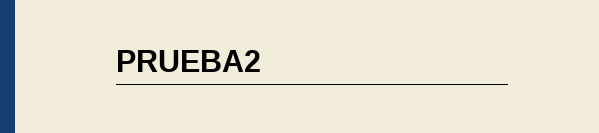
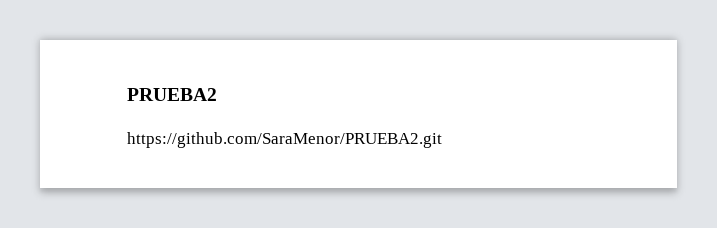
+ https://github.com/SaraMenor/PRUEBA2.git

